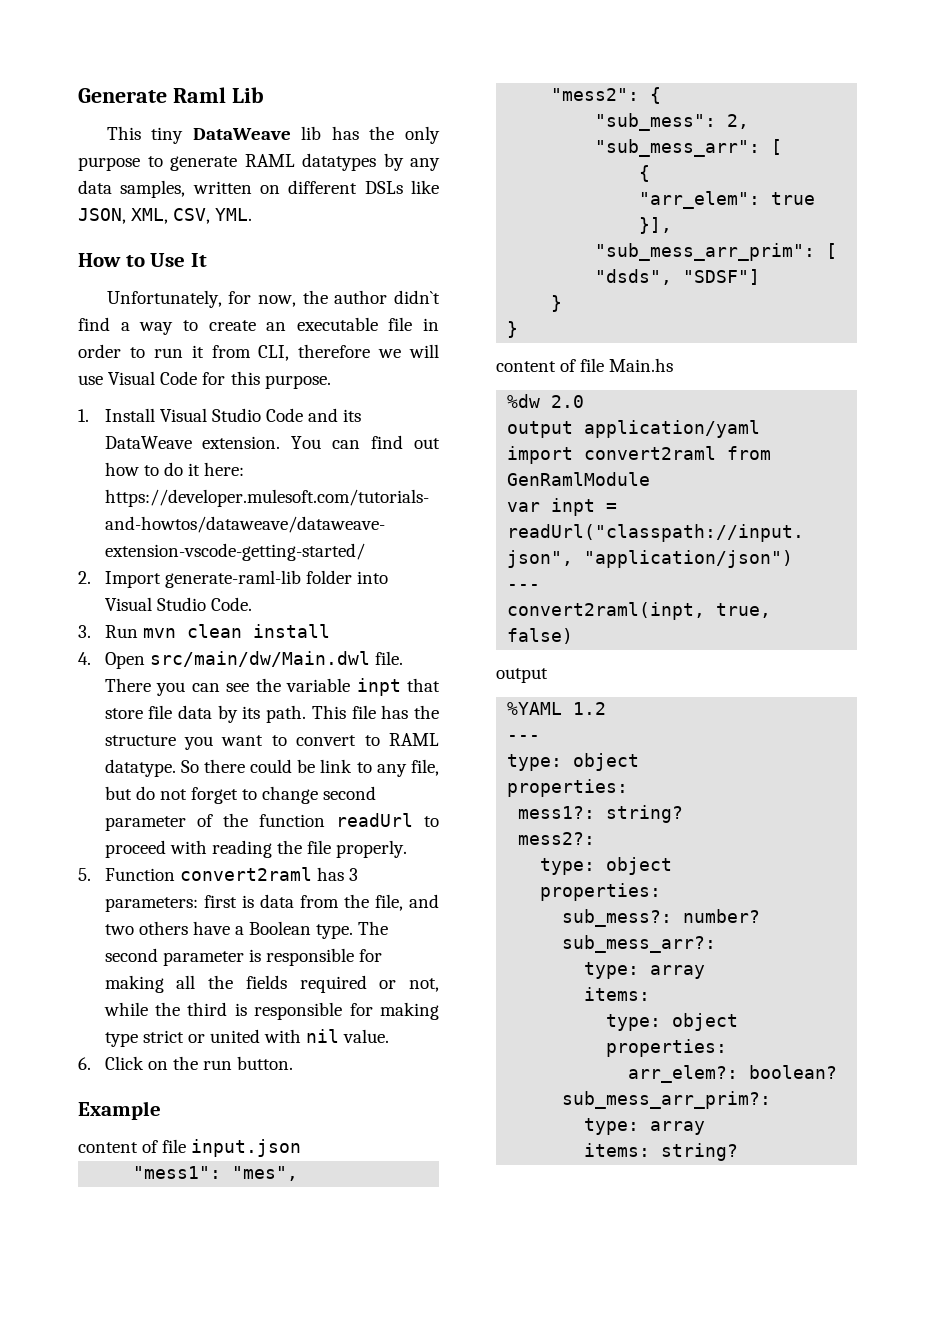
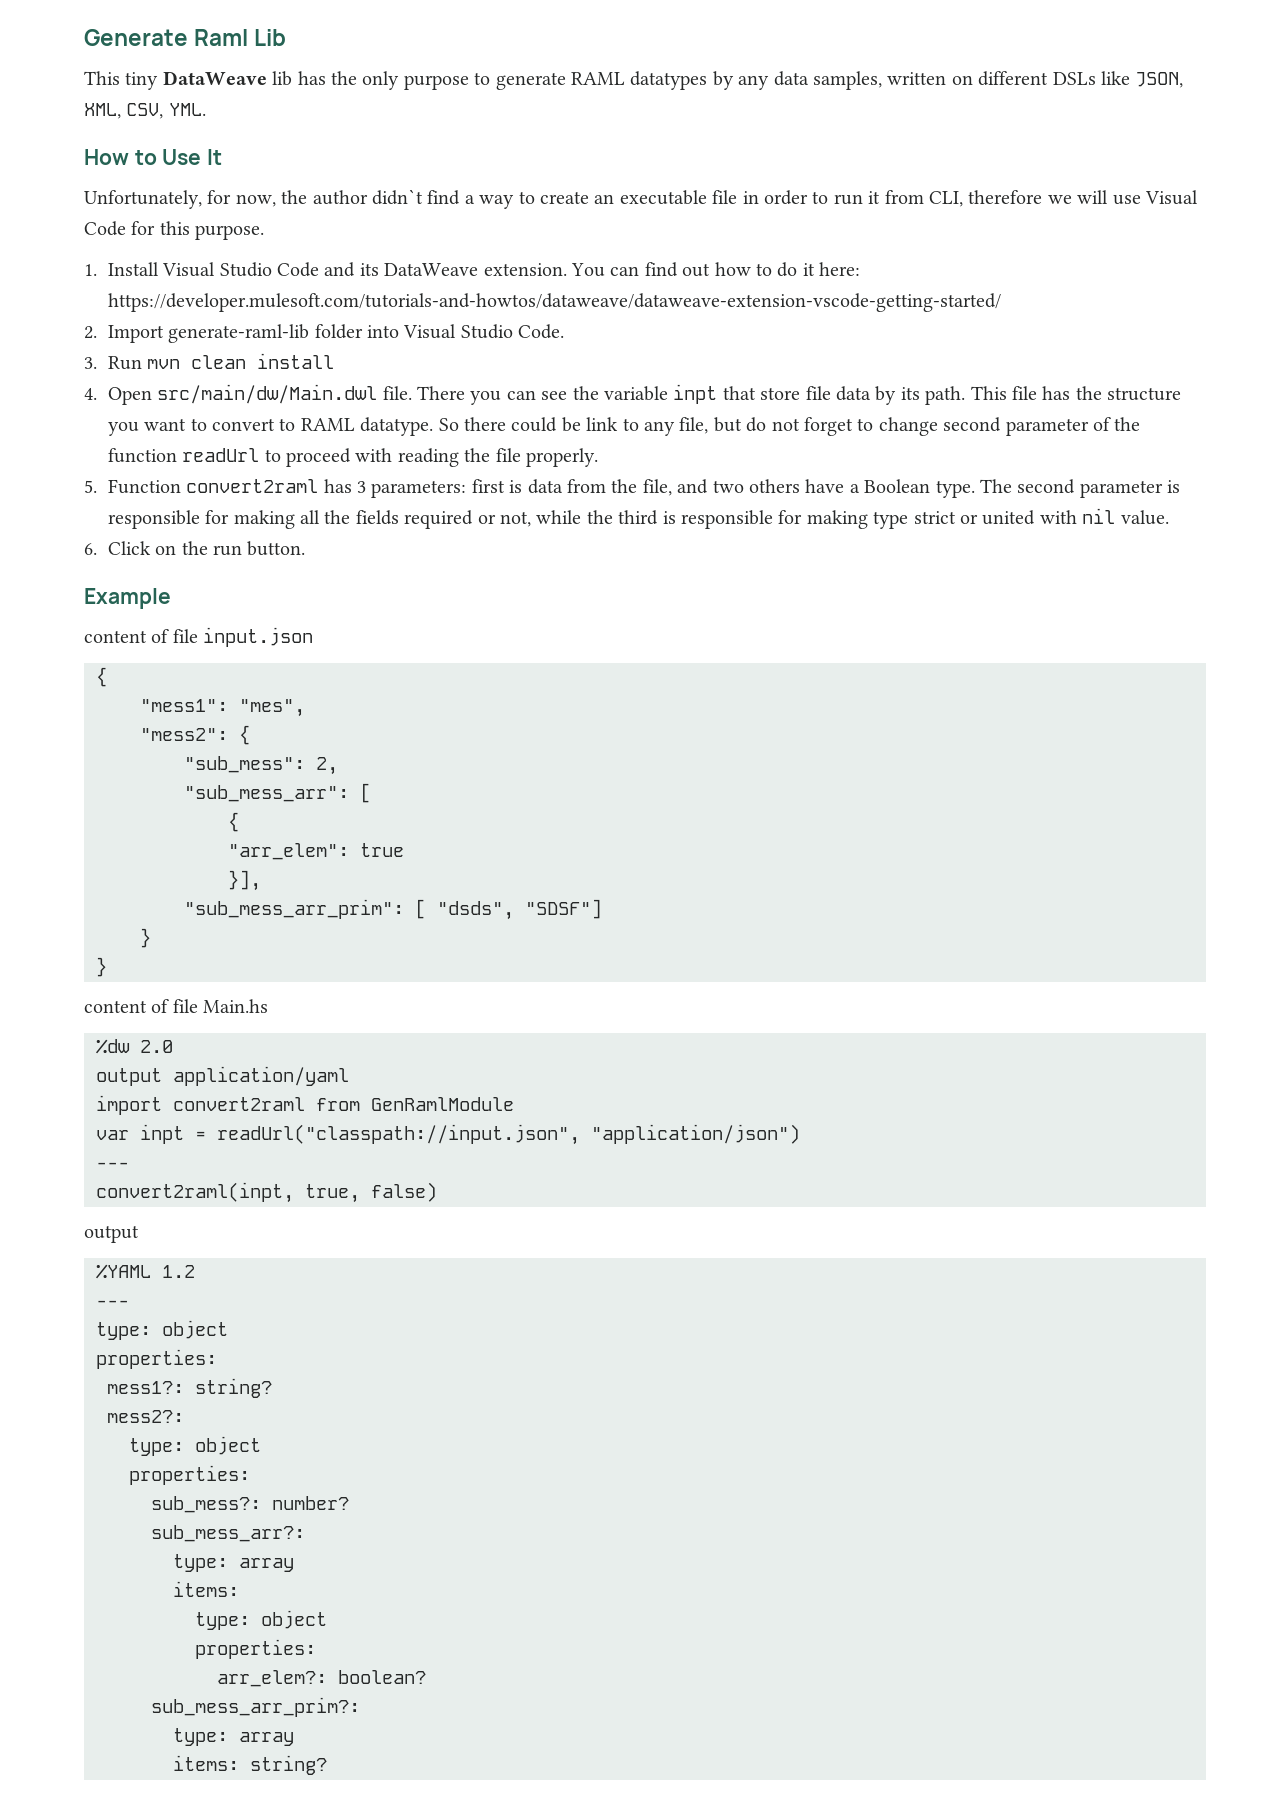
  content of file input.json
+ {

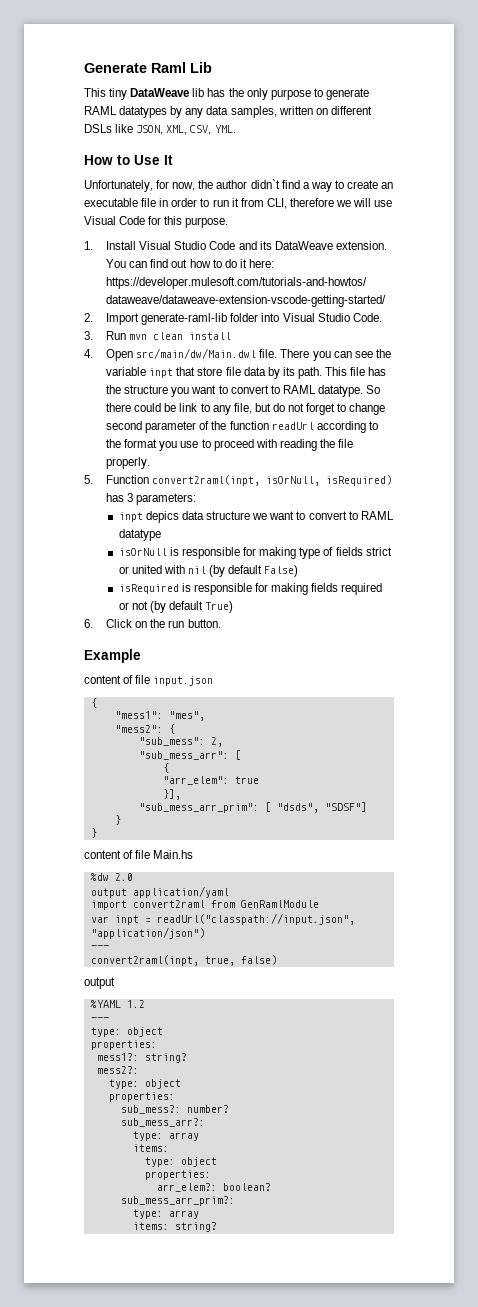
- So there could be link to any file, but do not forget to change second parameter of the function readUrl to proceed with reading the file properly.
+ So there could be link to any file, but do not forget to change second parameter of the function readUrl according to the format you use to proceed with reading the file properly.
- 5. Function convert2raml has 3 parameters: first is data from the file, and two others have a Boolean type. The second parameter is responsible for making all the fields required or not, while the third is responsible for making type strict or united with nil value.
+ 5. Function convert2raml(inpt, isOrNull, isRequired) has 3 parameters:
+ inpt depics data structure we want to convert to RAML datatype
+ isOrNull is responsible for making type of fields strict or united with nil (by default False)
+ isRequired is responsible for making fields required or not (by default True)

